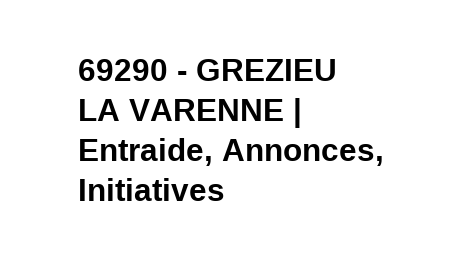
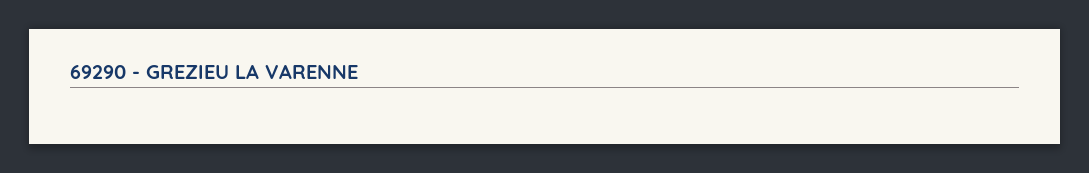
- 69290 - GREZIEU LA VARENNE | Entraide, Annonces, Initiatives
+ 69290 - GREZIEU LA VARENNE

